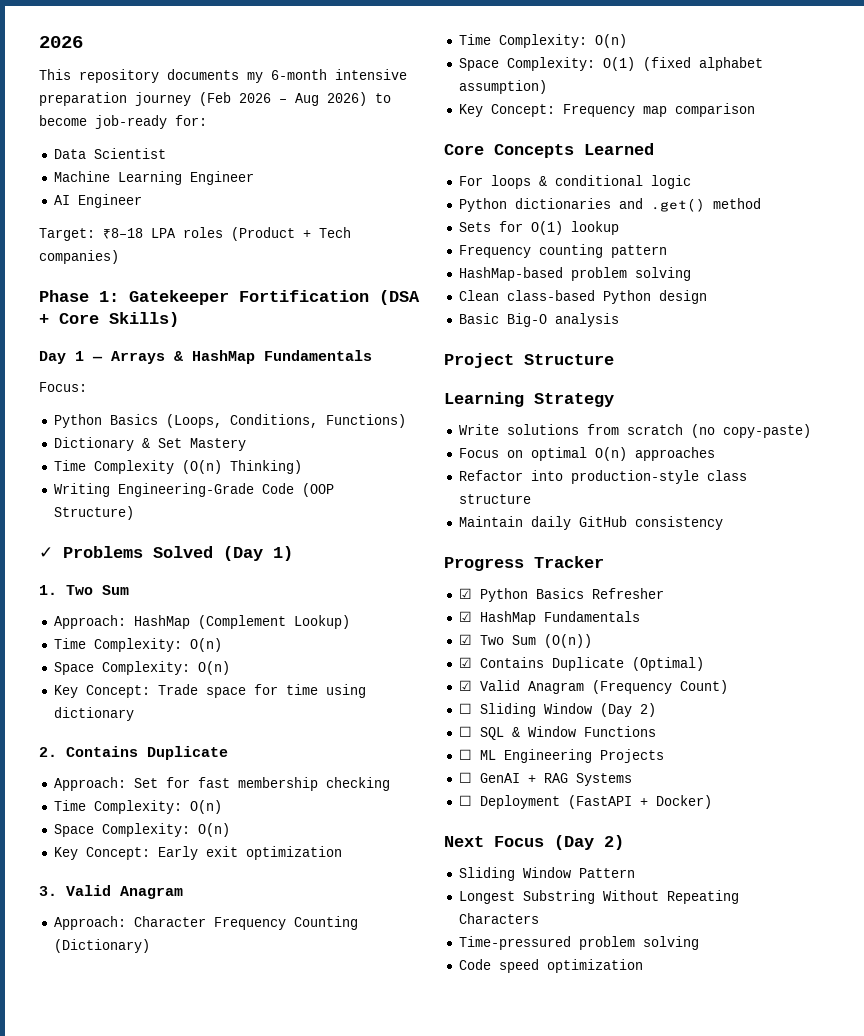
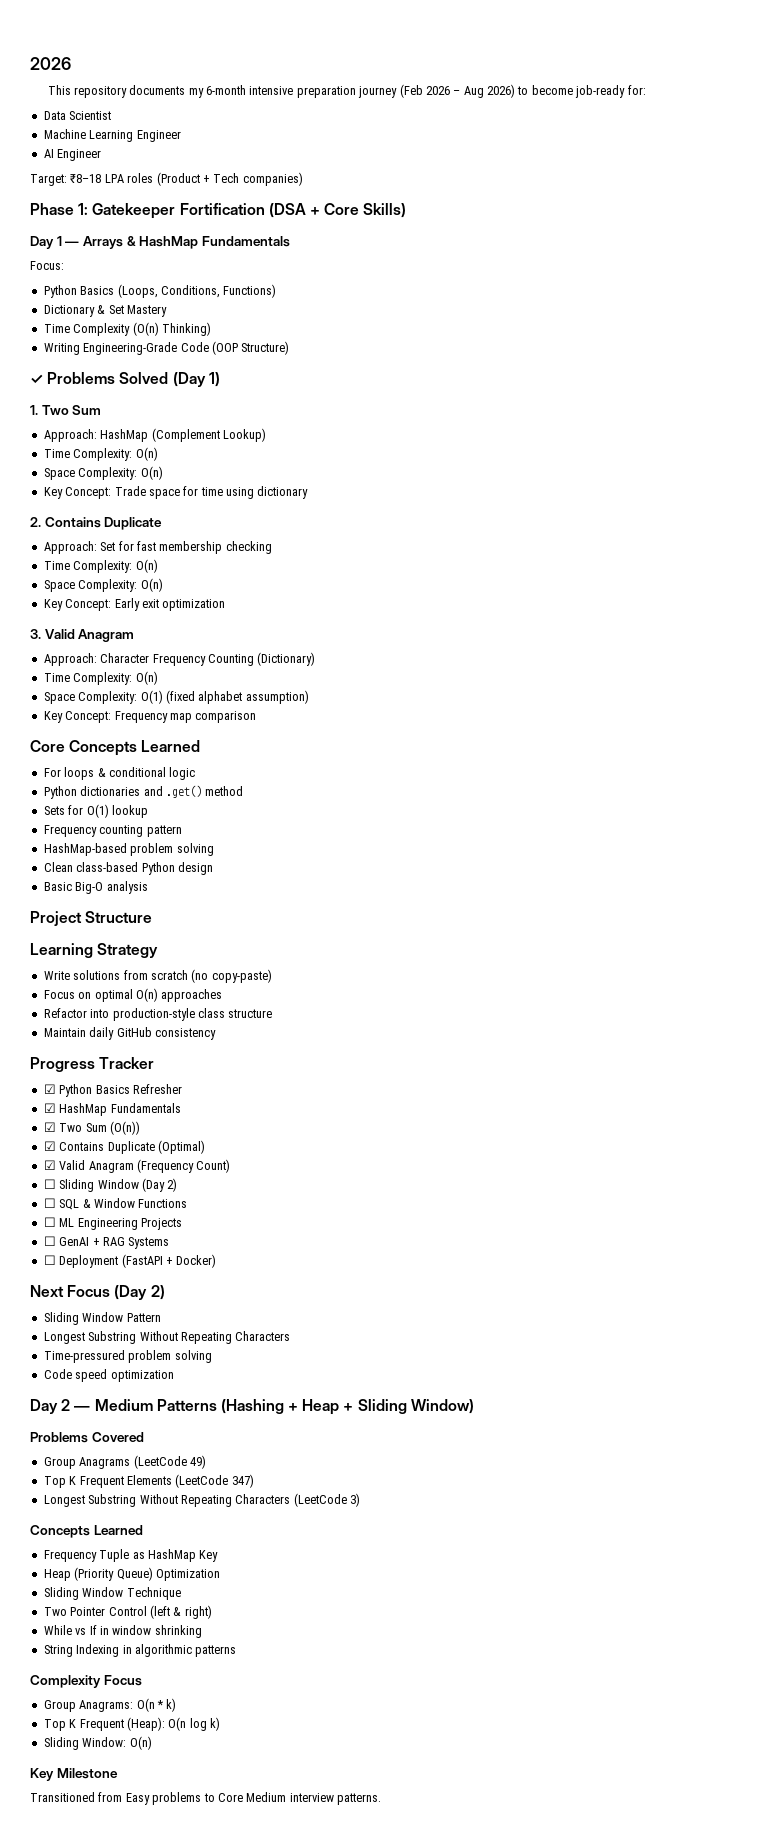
+ Day 2 — Medium Patterns (Hashing + Heap + Sliding Window)
+ Problems Covered
+ Group Anagrams (LeetCode 49)
+ Top K Frequent Elements (LeetCode 347)
+ Longest Substring Without Repeating Characters (LeetCode 3)
+ Concepts Learned
+ Frequency Tuple as HashMap Key
+ Heap (Priority Queue) Optimization
+ Sliding Window Technique
+ Two Pointer Control (left & right)
+ While vs If in window shrinking
+ String Indexing in algorithmic patterns
+ Complexity Focus
+ Group Anagrams: O(n * k)
+ Top K Frequent (Heap): O(n log k)
+ Sliding Window: O(n)
+ Key Milestone
+ Transitioned from Easy problems to Core Medium interview patterns.

